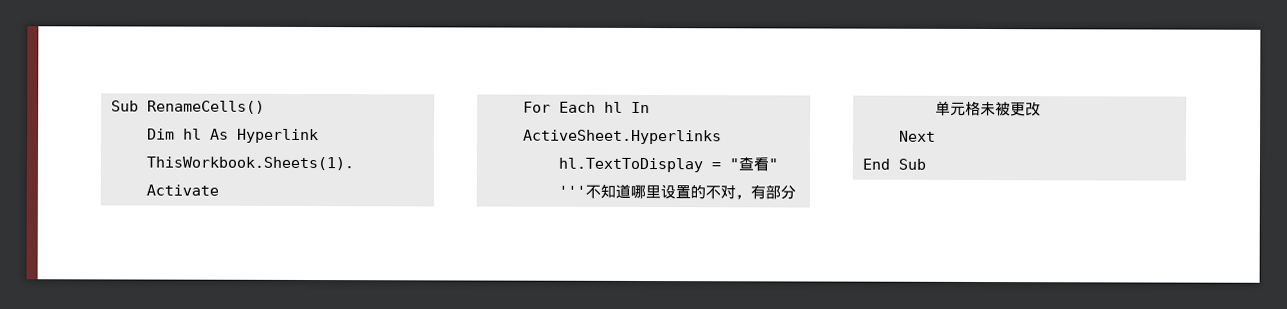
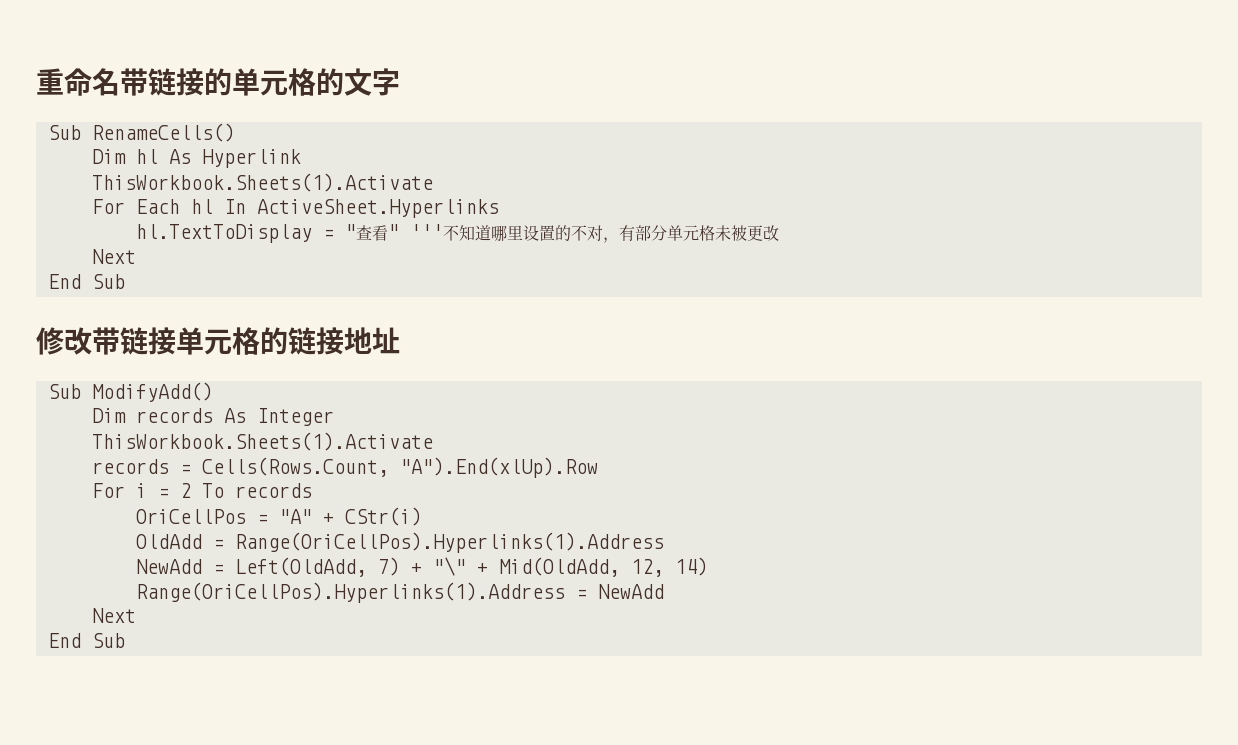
+ 重命名带链接的单元格的文字
+ 修改带链接单元格的链接地址
+ Sub ModifyAdd()
+ Dim records As Integer
+ ThisWorkbook.Sheets(1).Activate
+ records = Cells(Rows.Count, "A").End(xlUp).Row
+ For i = 2 To records
+ OriCellPos = "A" + CStr(i)
+ OldAdd = Range(OriCellPos).Hyperlinks(1).Address
+ NewAdd = Left(OldAdd, 7) + "\" + Mid(OldAdd, 12, 14)
+ Range(OriCellPos).Hyperlinks(1).Address = NewAdd
+ Next
+ End Sub

